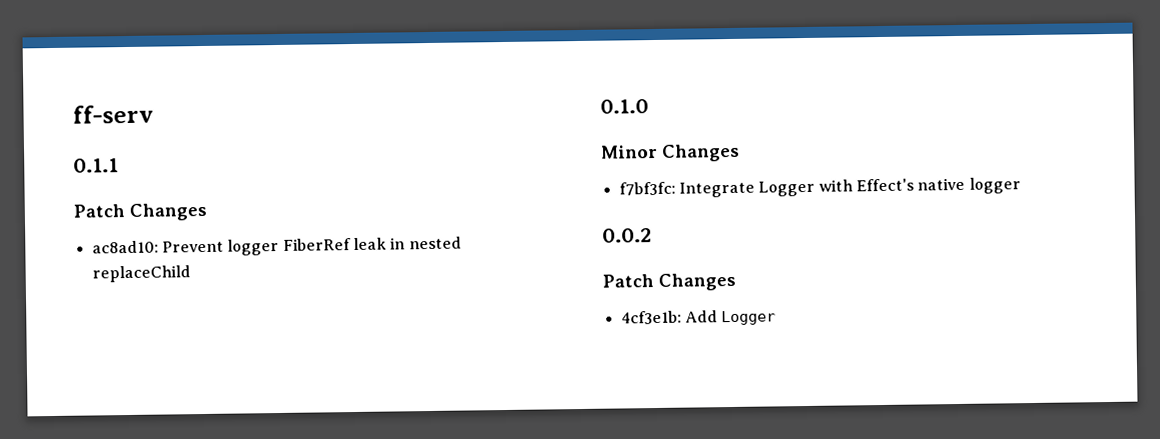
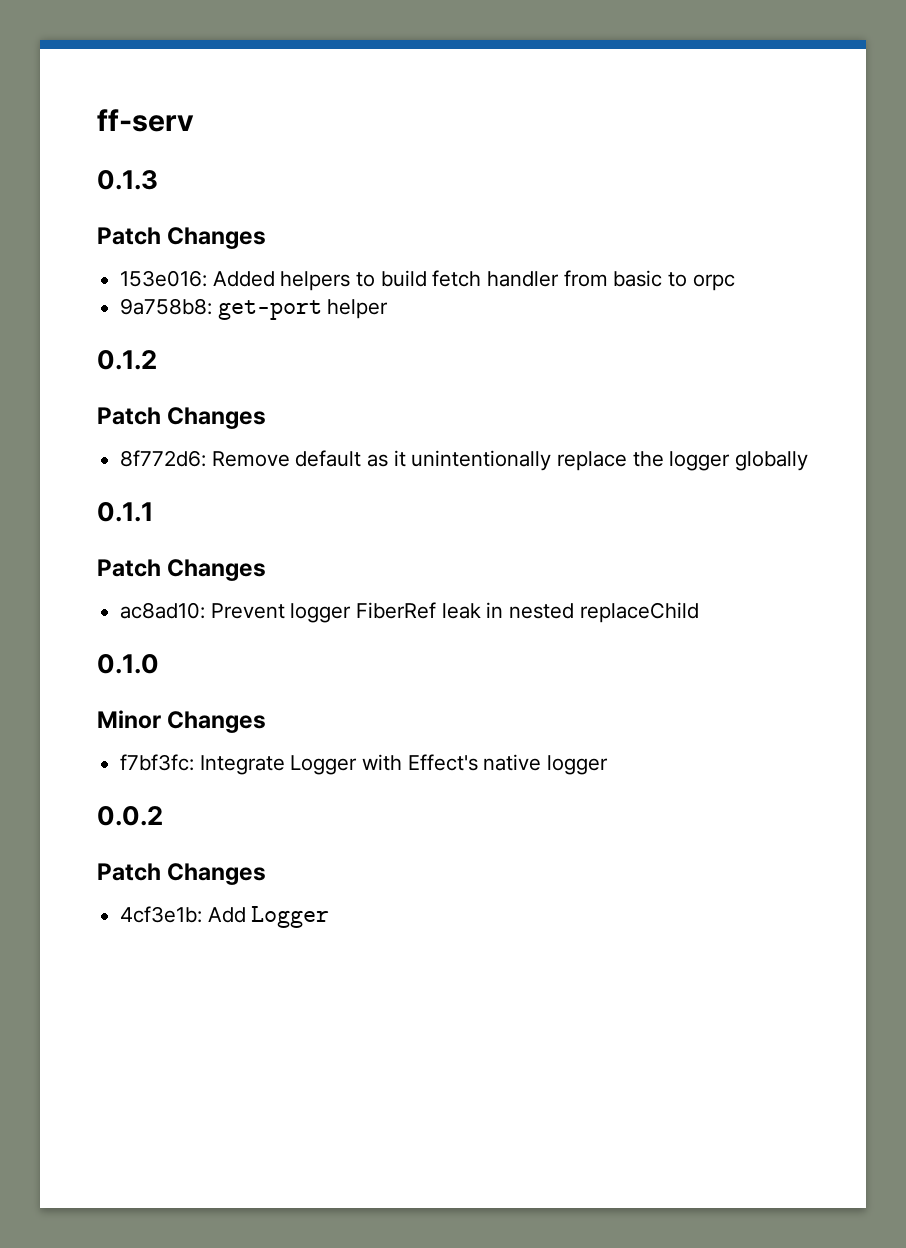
+ 0.1.3
+ Patch Changes
+ 153e016: Added helpers to build fetch handler from basic to orpc
+ 9a758b8: get-port helper
+ 0.1.2
+ Patch Changes
+ 8f772d6: Remove default as it unintentionally replace the logger globally

